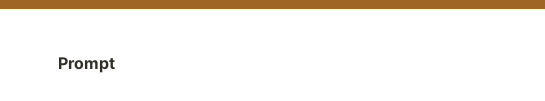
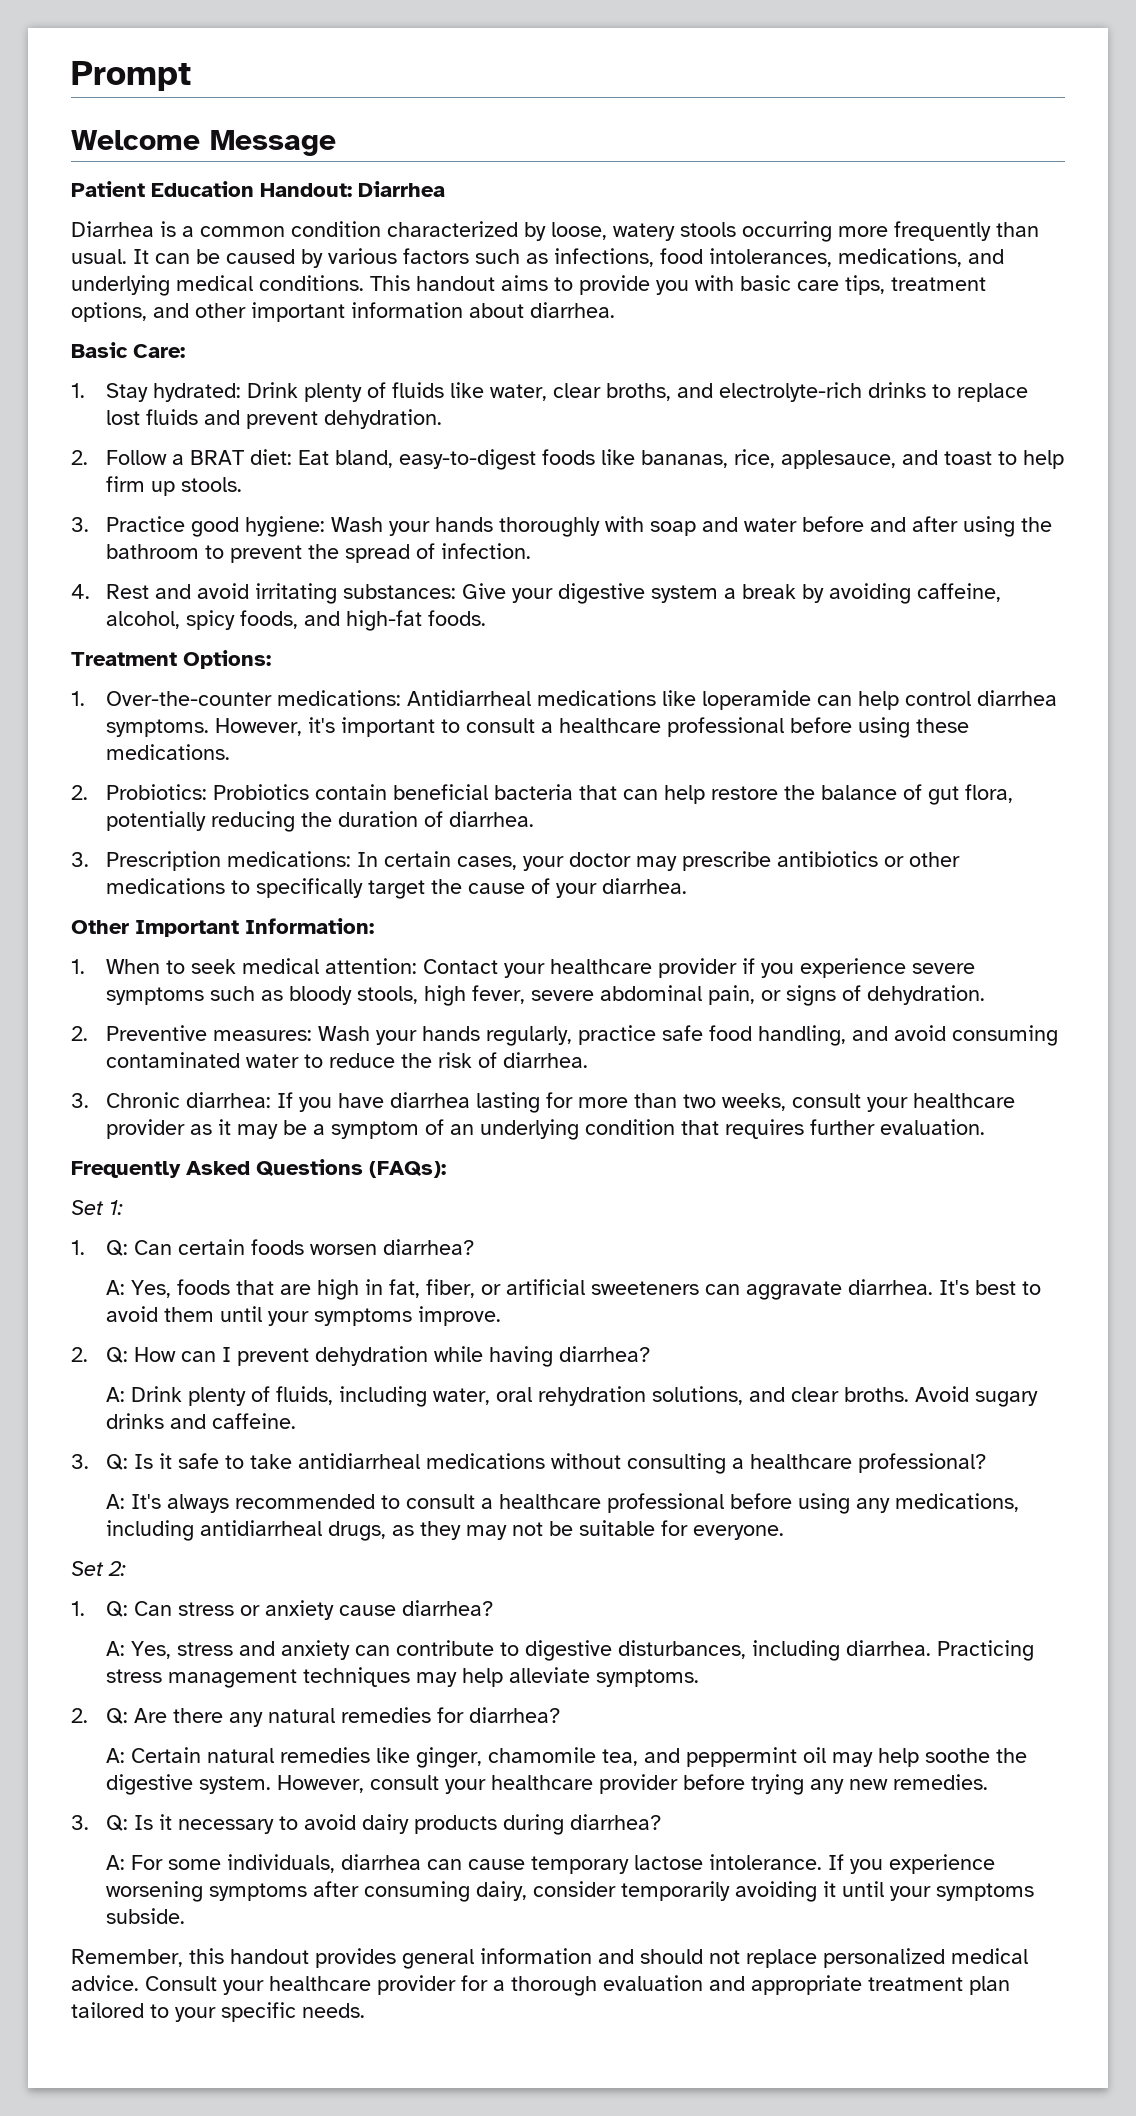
+ Welcome Message
+ Patient Education Handout: Diarrhea
+ Diarrhea is a common condition characterized by loose, watery stools occurring more frequently than usual. It can be caused by various factors such as infections, food intolerances, medications, and underlying medical conditions. This handout aims to provide you with basic care tips, treatment options, and other important information about diarrhea.
+ Basic Care:
+ 1. Stay hydrated: Drink plenty of fluids like water, clear broths, and electrolyte-rich drinks to replace lost fluids and prevent dehydration.
+ 2. Follow a BRAT diet: Eat bland, easy-to-digest foods like bananas, rice, applesauce, and toast to help firm up stools.
+ 3. Practice good hygiene: Wash your hands thoroughly with soap and water before and after using the bathroom to prevent the spread of infection.
+ 4. Rest and avoid irritating substances: Give your digestive system a break by avoiding caffeine, alcohol, spicy foods, and high-fat foods.
+ Treatment Options:
+ 1. Over-the-counter medications: Antidiarrheal medications like loperamide can help control diarrhea symptoms. However, it's important to consult a healthcare professional before using these medications.
+ 2. Probiotics: Probiotics contain beneficial bacteria that can help restore the balance of gut flora, potentially reducing the duration of diarrhea.
+ 3. Prescription medications: In certain cases, your doctor may prescribe antibiotics or other medications to specifically target the cause of your diarrhea.
+ Other Important Information:
+ 1. When to seek medical attention: Contact your healthcare provider if you experience severe symptoms such as bloody stools, high fever, severe abdominal pain, or signs of dehydration.
+ 2. Preventive measures: Wash your hands regularly, practice safe food handling, and avoid consuming contaminated water to reduce the risk of diarrhea.
+ 3. Chronic diarrhea: If you have diarrhea lasting for more than two weeks, consult your healthcare provider as it may be a symptom of an underlying condition that requires further evaluation.
+ Frequently Asked Questions (FAQs):
+ Set 1:
+ 1. Q: Can certain foods worsen diarrhea?
+ A: Yes, foods that are high in fat, fiber, or artificial sweeteners can aggravate diarrhea. It's best to avoid them until your symptoms improve.
+ 2. Q: How can I prevent dehydration while having diarrhea?
+ A: Drink plenty of fluids, including water, oral rehydration solutions, and clear broths. Avoid sugary drinks and caffeine.
+ 3. Q: Is it safe to take antidiarrheal medications without consulting a healthcare professional?
+ A: It's always recommended to consult a healthcare professional before using any medications, including antidiarrheal drugs, as they may not be suitable for everyone.
+ Set 2:
+ 1. Q: Can stress or anxiety cause diarrhea?
+ A: Yes, stress and anxiety can contribute to digestive disturbances, including diarrhea. Practicing stress management techniques may help alleviate symptoms.
+ 2. Q: Are there any natural remedies for diarrhea?
+ A: Certain natural remedies like ginger, chamomile tea, and peppermint oil may help soothe the digestive system. However, consult your healthcare provider before trying any new remedies.
+ 3. Q: Is it necessary to avoid dairy products during diarrhea?
+ A: For some individuals, diarrhea can cause temporary lactose intolerance. If you experience worsening symptoms after consuming dairy, consider temporarily avoiding it until your symptoms subside.
+ Remember, this handout provides general information and should not replace personalized medical advice. Consult your healthcare provider for a thorough evaluation and appropriate treatment plan tailored to your specific needs.

